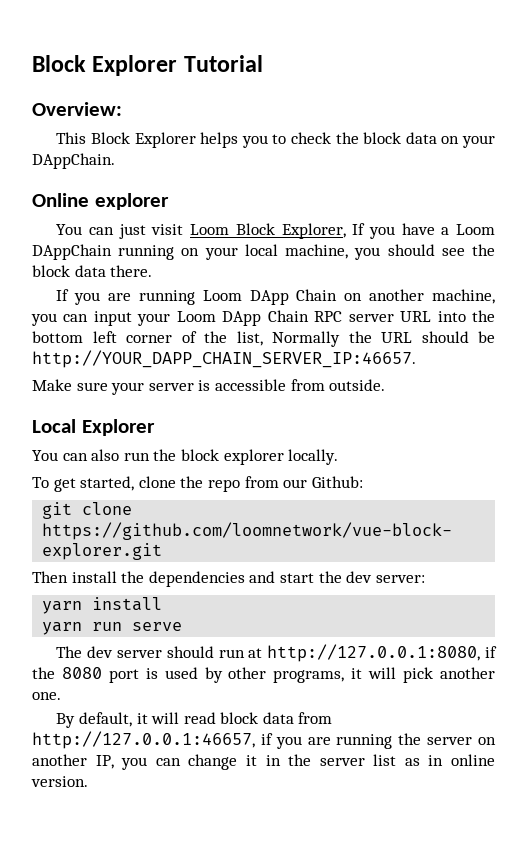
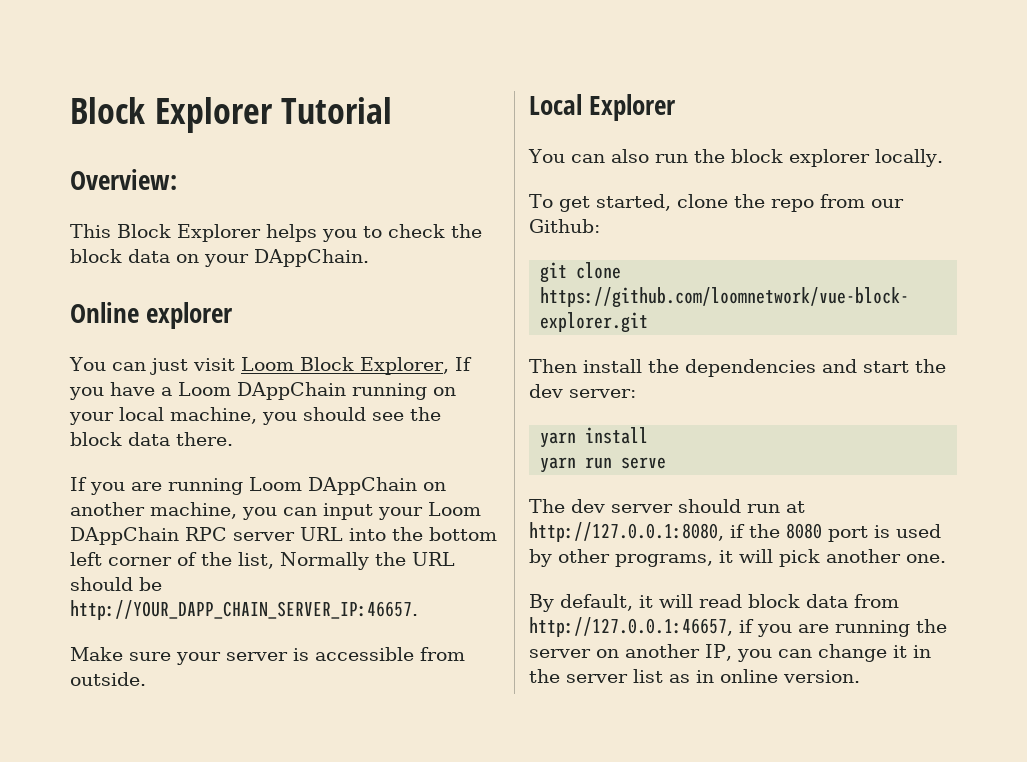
- If you are running Loom DApp Chain on another machine, you can input your Loom DApp Chain RPC server URL into the bottom left corner of the list, Normally the URL should be http://YOUR_DAPP_CHAIN_SERVER_IP:46657.
+ If you are running Loom DAppChain on another machine, you can input your Loom DAppChain RPC server URL into the bottom left corner of the list, Normally the URL should be http://YOUR_DAPP_CHAIN_SERVER_IP:46657.

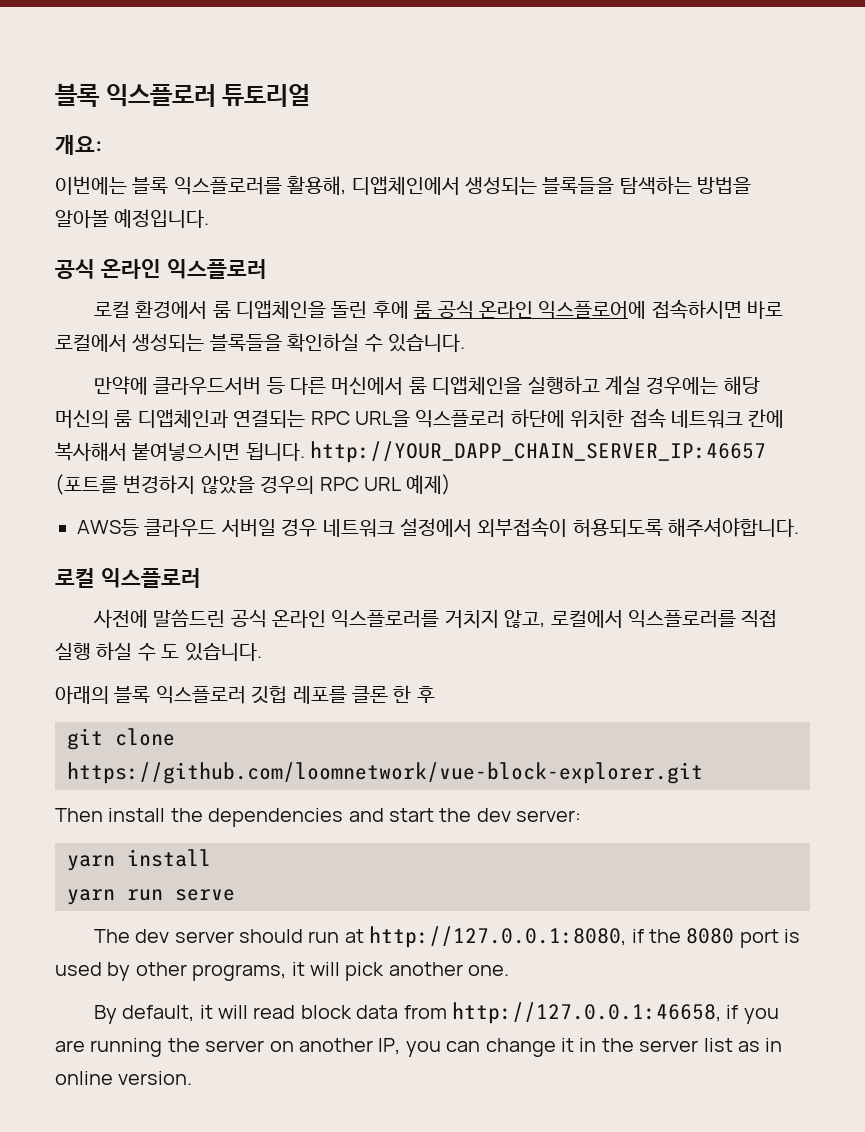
- Block Explorer Tutorial
- Overview:
- This Block Explorer helps you to check the block data on your DAppChain.
- Online explorer
- You can just visit Loom Block Explorer, If you have a Loom DAppChain running on your local machine, you should see the block data there.
- If you are running Loom DAppChain on another machine, you can input your Loom DAppChain RPC server URL into the bottom left corner of the list, Normally the URL should be http://YOUR_DAPP_CHAIN_SERVER_IP:46657.
- Make sure your server is accessible from outside.
- Local Explorer
- You can also run the block explorer locally.
- To get started, clone the repo from our Github:
+ 블록 익스플로러 튜토리얼
+ 개요:
+ 이번에는 블록 익스플로러를 활용해, 디앱체인에서 생성되는 블록들을 탐색하는 방법을 알아볼 예정입니다.
+ 공식 온라인 익스플로러
+ 로컬 환경에서 룸 디앱체인을 돌린 후에 룸 공식 온라인 익스플로어에 접속하시면 바로 로컬에서 생성되는 블록들을 확인하실 수 있습니다.
+ 만약에 클라우드서버 등 다른 머신에서 룸 디앱체인을 실행하고 계실 경우에는 해당 머신의 룸 디앱체인과 연결되는 RPC URL을 익스플로러 하단에 위치한 접속 네트워크 칸에 복사해서 붙여넣으시면 됩니다. http://YOUR_DAPP_CHAIN_SERVER_IP:46657 (포트를 변경하지 않았을 경우의 RPC URL 예제)
+ AWS등 클라우드 서버일 경우 네트워크 설정에서 외부접속이 허용되도록 해주셔야합니다.
+ 로컬 익스플로러
+ 사전에 말씀드린 공식 온라인 익스플로러를 거치지 않고, 로컬에서 익스플로러를 직접 실행 하실 수 도 있습니다.
+ 아래의 블록 익스플로러 깃헙 레포를 클론 한 후
- By default, it will read block data from http://127.0.0.1:46657, if you are running the server on another IP, you can change it in the server list as in online version.
+ By default, it will read block data from http://127.0.0.1:46658, if you are running the server on another IP, you can change it in the server list as in online version.

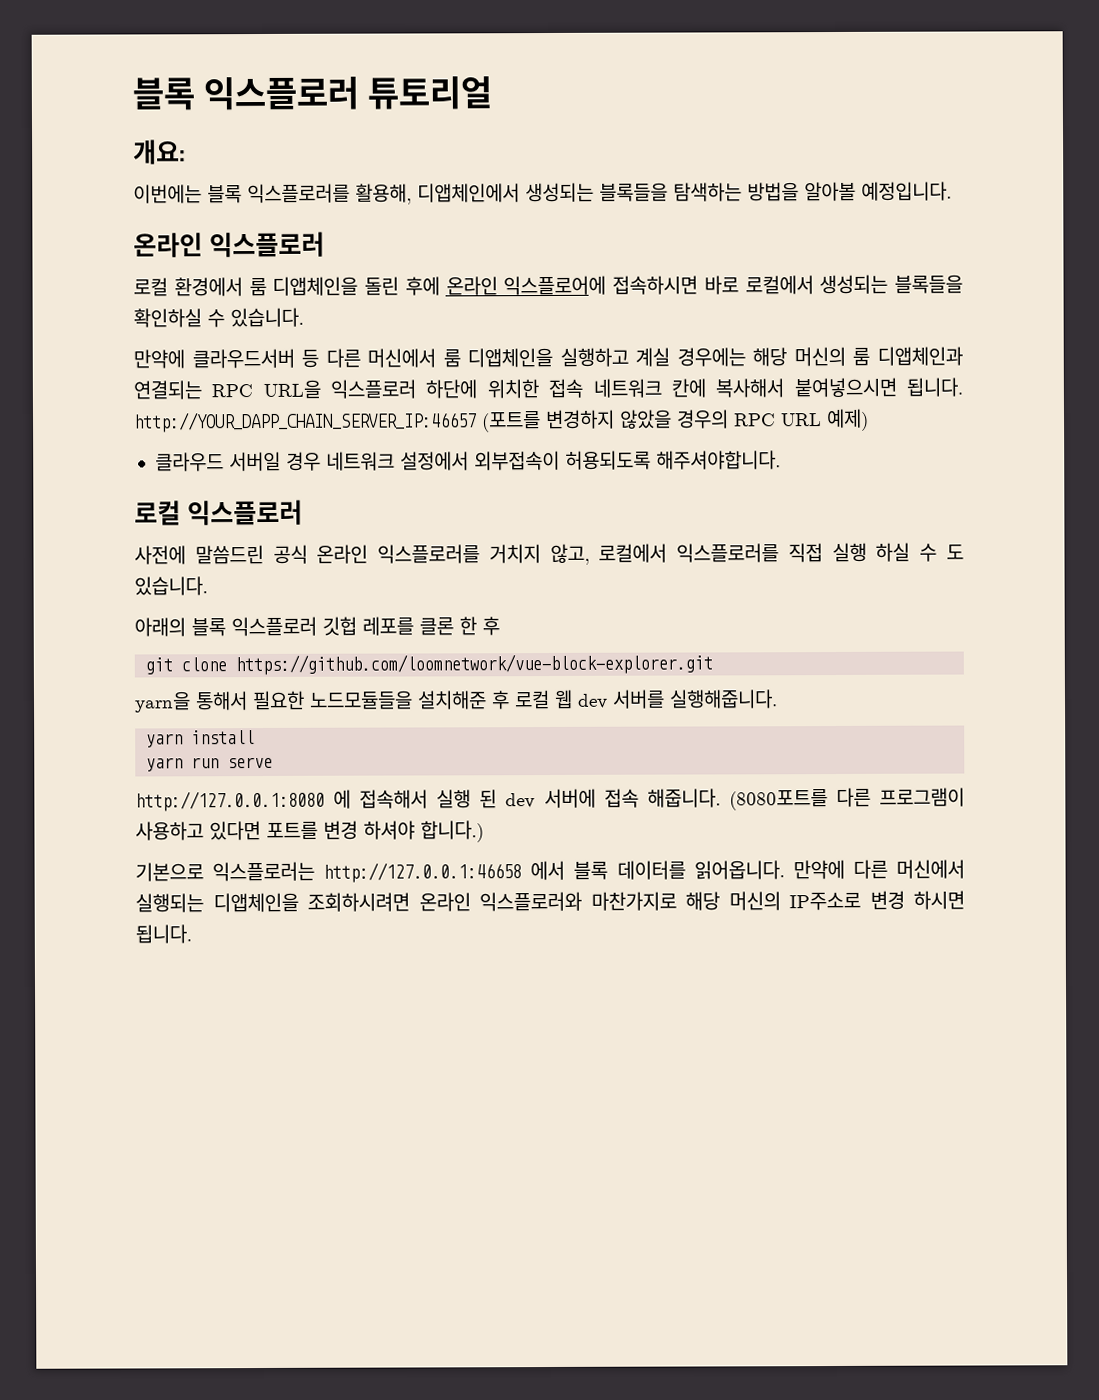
- 공식 온라인 익스플로러
+ 온라인 익스플로러
- 로컬 환경에서 룸 디앱체인을 돌린 후에 룸 공식 온라인 익스플로어에 접속하시면 바로 로컬에서 생성되는 블록들을 확인하실 수 있습니다.
+ 로컬 환경에서 룸 디앱체인을 돌린 후에 온라인 익스플로어에 접속하시면 바로 로컬에서 생성되는 블록들을 확인하실 수 있습니다.
- AWS등 클라우드 서버일 경우 네트워크 설정에서 외부접속이 허용되도록 해주셔야합니다.
+ 클라우드 서버일 경우 네트워크 설정에서 외부접속이 허용되도록 해주셔야합니다.
- Then install the dependencies and start the dev server:
+ yarn을 통해서 필요한 노드모듈들을 설치해준 후 로컬 웹 dev 서버를 실행해줍니다.
- The dev server should run at http://127.0.0.1:8080, if the 8080 port is used by other programs, it will pick another one.
- By default, it will read block data from http://127.0.0.1:46658, if you are running the server on another IP, you can change it in the server list as in online version.
+ http://127.0.0.1:8080 에 접속해서 실행 된 dev 서버에 접속 해줍니다. (8080포트를 다른 프로그램이 사용하고 있다면 포트를 변경 하셔야 합니다.)
+ 기본으로 익스플로러는 http://127.0.0.1:46658 에서 블록 데이터를 읽어옵니다. 만약에 다른 머신에서 실행되는 디앱체인을 조회하시려면 온라인 익스플로러와 마찬가지로 해당 머신의 IP주소로 변경 하시면 됩니다.

